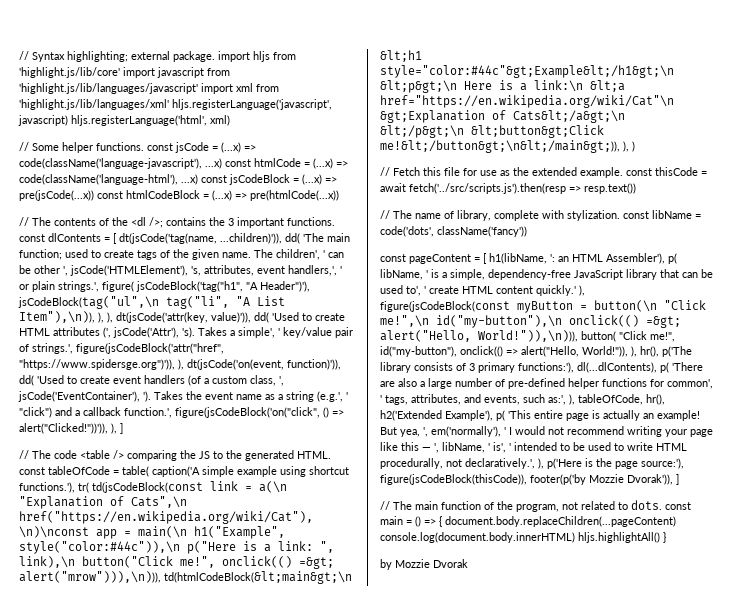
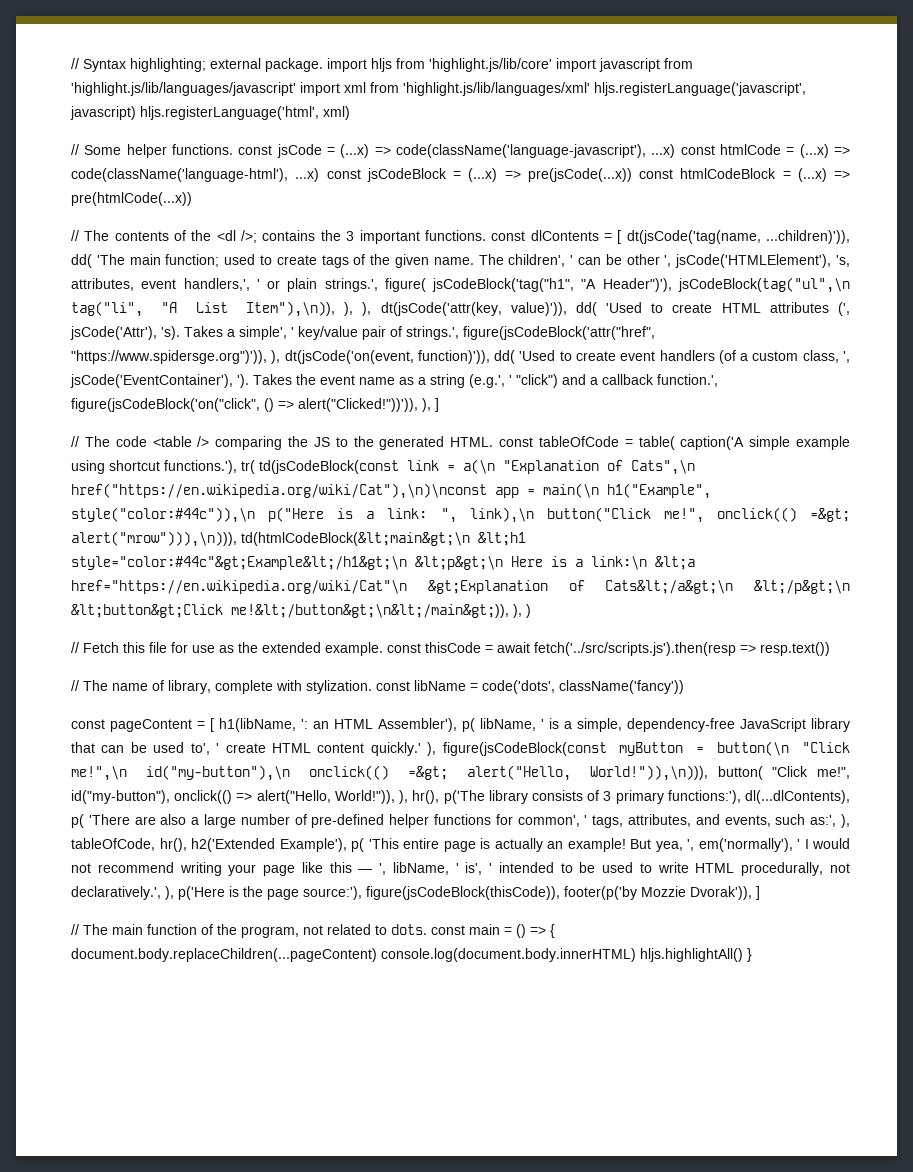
- by Mozzie Dvorak

